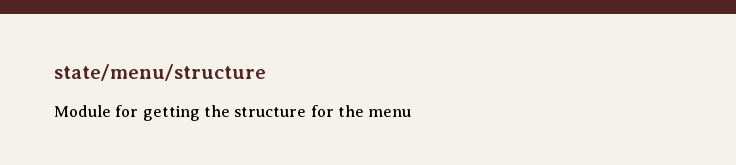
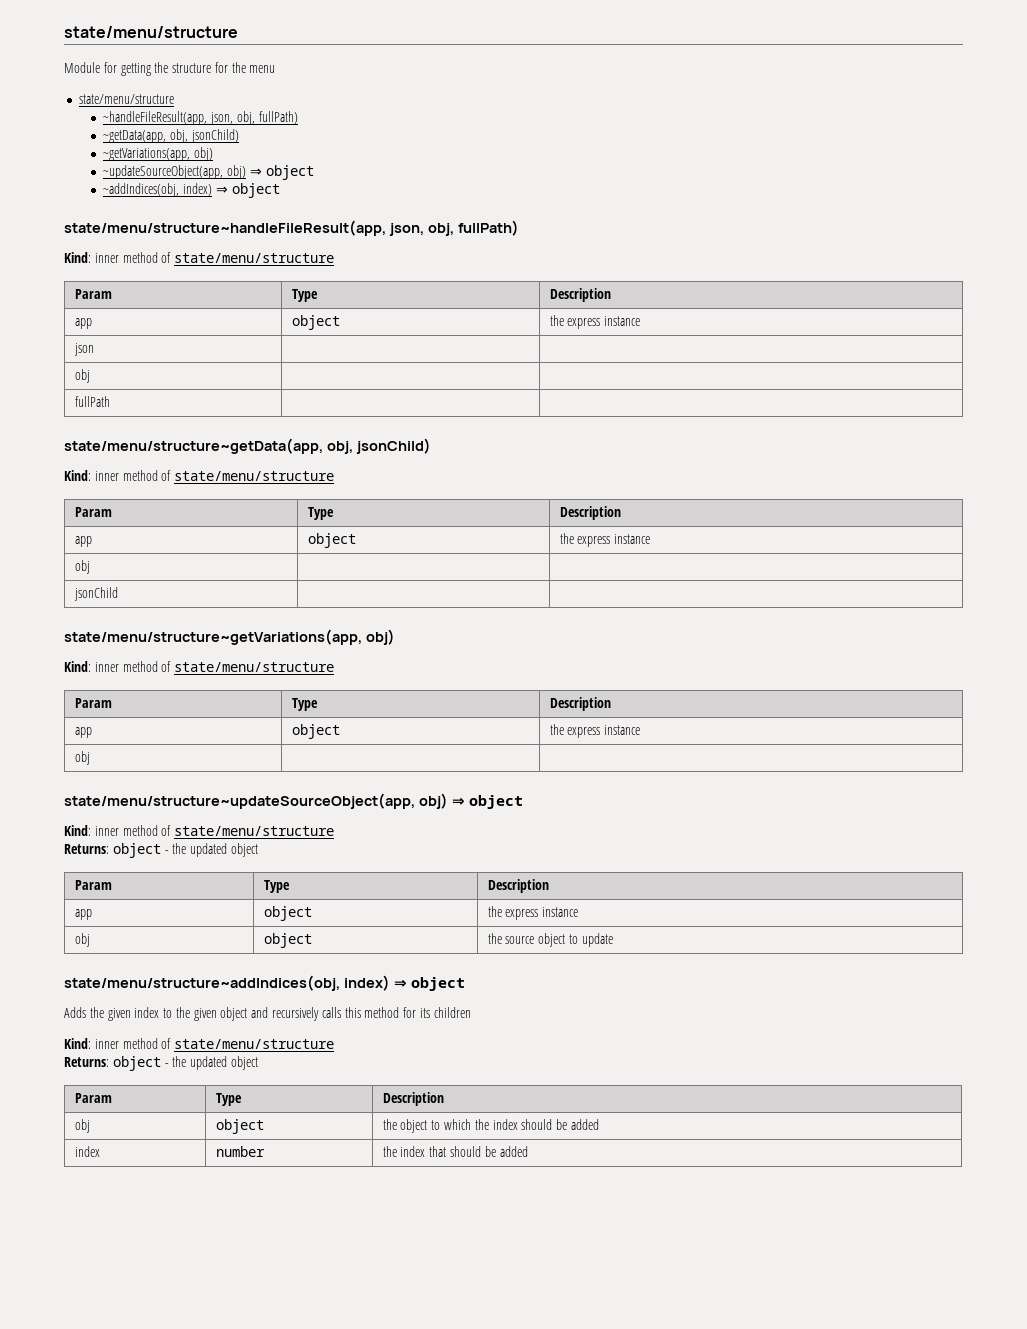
  Module for getting the structure for the menu
+ state/menu/structure
+ ~handleFileResult(app, json, obj, fullPath)
+ ~getData(app, obj, jsonChild)
+ ~getVariations(app, obj)
+ ~updateSourceObject(app, obj) ⇒ object
+ ~addIndices(obj, index) ⇒ object
+ state/menu/structure~handleFileResult(app, json, obj, fullPath)
+ Kind: inner method of state/menu/structure
+ Param | Type | Description
+ app | object | the express instance
+ json | |
+ obj | |
+ fullPath | |
+ state/menu/structure~getData(app, obj, jsonChild)
+ Kind: inner method of state/menu/structure
+ Param | Type | Description
+ app | object | the express instance
+ obj | |
+ jsonChild | |
+ state/menu/structure~getVariations(app, obj)
+ Kind: inner method of state/menu/structure
+ Param | Type | Description
+ app | object | the express instance
+ obj | |
+ state/menu/structure~updateSourceObject(app, obj) ⇒ object
+ Kind: inner method of state/menu/structure
+ Returns: object - the updated object
+ Param | Type | Description
+ app | object | the express instance
+ obj | object | the source object to update
+ state/menu/structure~addIndices(obj, index) ⇒ object
+ Adds the given index to the given object and recursively calls this method for its children
+ Kind: inner method of state/menu/structure
+ Returns: object - the updated object
+ Param | Type | Description
+ obj | object | the object to which the index should be added
+ index | number | the index that should be added

